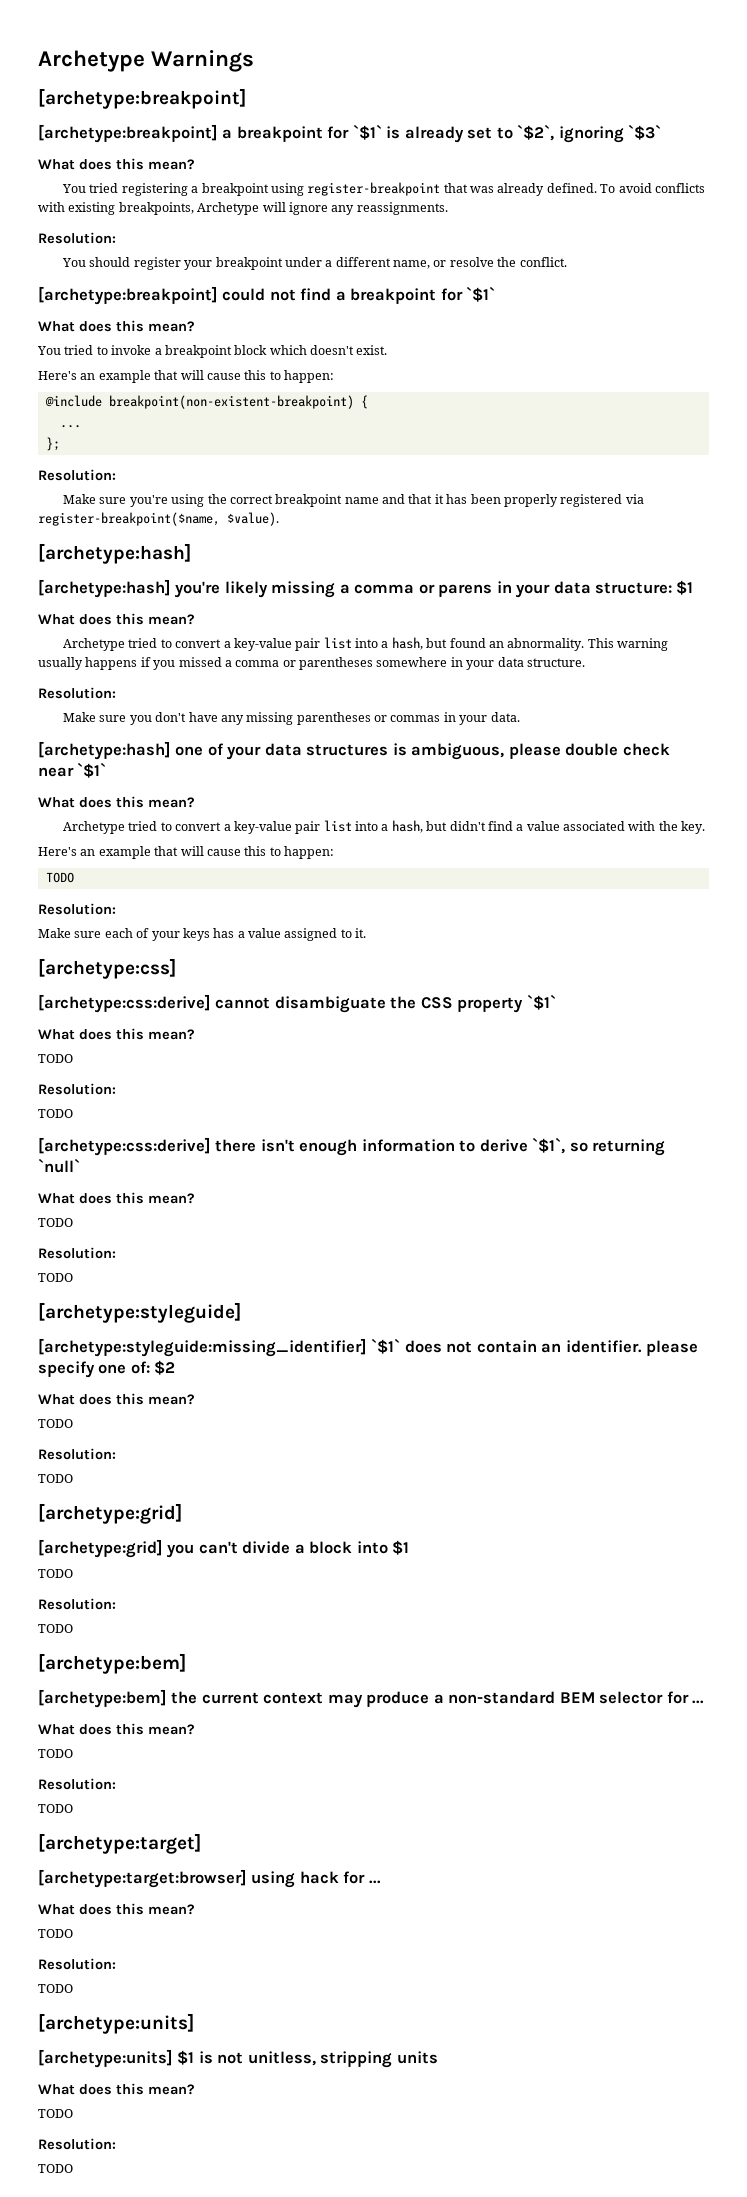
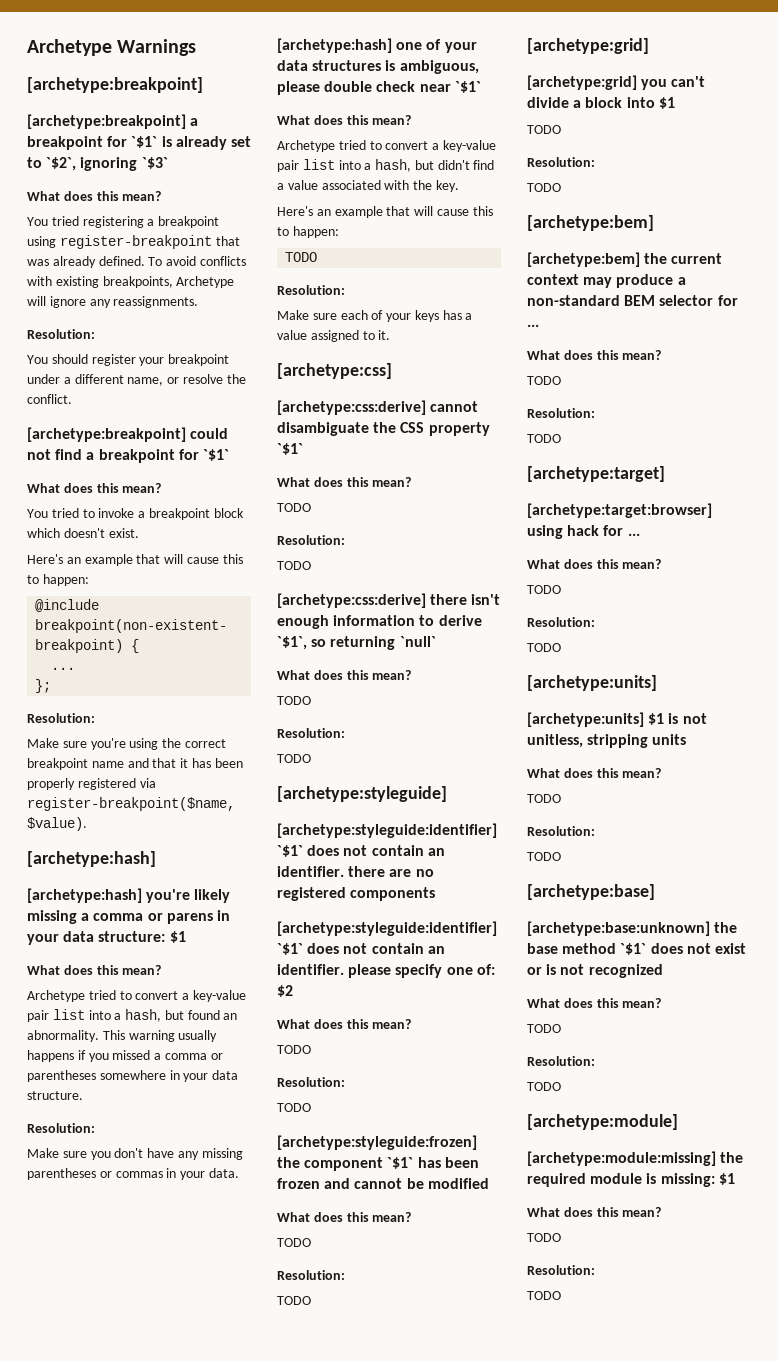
- [archetype:styleguide:missing_identifier] `$1` does not contain an identifier. please specify one of: $2
+ [archetype:styleguide:identifier] `$1` does not contain an identifier. there are no registered components
+ [archetype:styleguide:identifier] `$1` does not contain an identifier. please specify one of: $2
+ [archetype:styleguide:frozen] the component `$1` has been frozen and cannot be modified
+ What does this mean?
+ TODO
+ Resolution:
+ TODO
+ [archetype:base]
+ [archetype:base:unknown] the base method `$1` does not exist or is not recognized
+ What does this mean?
+ TODO
+ Resolution:
+ TODO
+ [archetype:module]
+ [archetype:module:missing] the required module is missing: $1
+ What does this mean?
+ TODO
+ Resolution:
+ TODO

